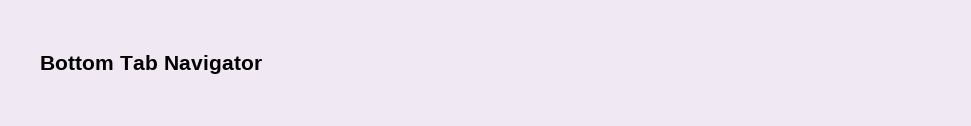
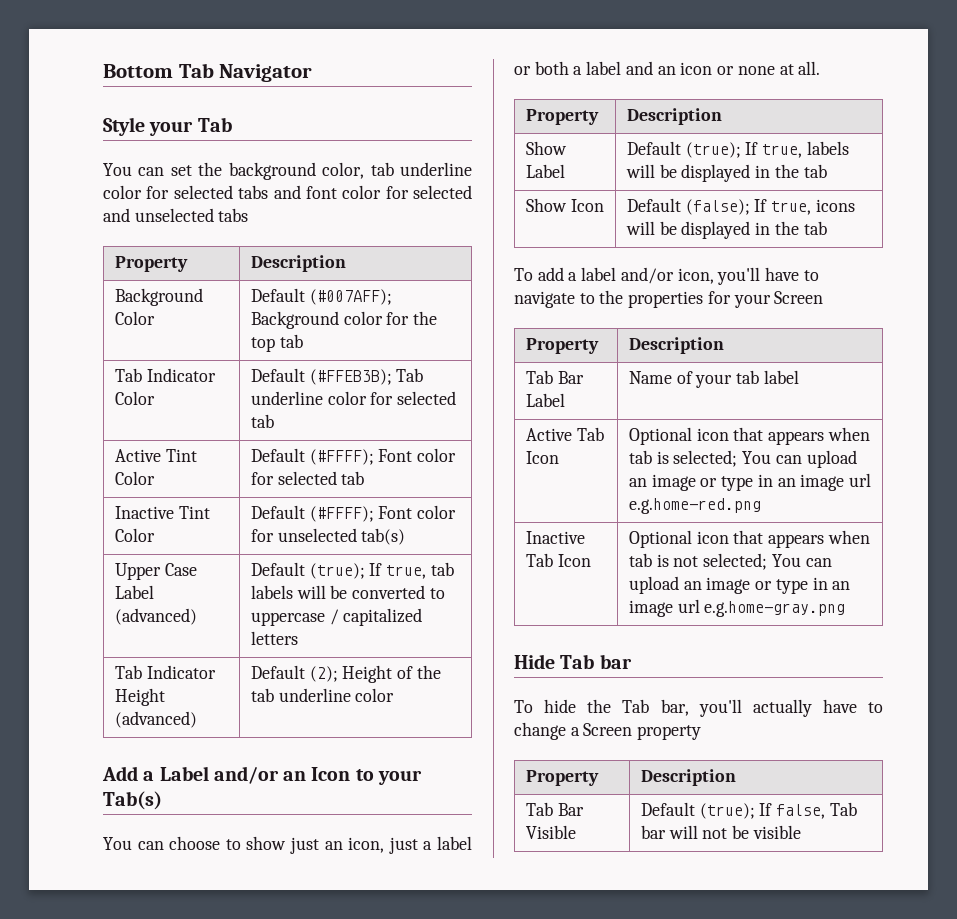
+ Style your Tab
+ You can set the background color, tab underline color for selected tabs and font color for selected and unselected tabs
+ Property | Description
+ Background Color | Default (#007AFF); Background color for the top tab
+ Tab Indicator Color | Default (#FFEB3B); Tab underline color for selected tab
+ Active Tint Color | Default (#FFFF); Font color for selected tab
+ Inactive Tint Color | Default (#FFFF); Font color for unselected tab(s)
+ Upper Case Label (advanced) | Default (true); If true, tab labels will be converted to uppercase / capitalized letters
+ Tab Indicator Height (advanced) | Default (2); Height of the tab underline color
+ Add a Label and/or an Icon to your Tab(s)
+ You can choose to show just an icon, just a label or both a label and an icon or none at all.
+ Property | Description
+ Show Label | Default (true); If true, labels will be displayed in the tab
+ Show Icon | Default (false); If true, icons will be displayed in the tab
+ To add a label and/or icon, you'll have to navigate to the properties for your Screen
+ Property | Description
+ Tab Bar Label | Name of your tab label
+ Active Tab Icon | Optional icon that appears when tab is selected; You can upload an image or type in an image url e.g.home-red.png
+ Inactive Tab Icon | Optional icon that appears when tab is not selected; You can upload an image or type in an image url e.g.home-gray.png
+ Hide Tab bar
+ To hide the Tab bar, you'll actually have to change a Screen property
+ Property | Description
+ Tab Bar Visible | Default (true); If false, Tab bar will not be visible

